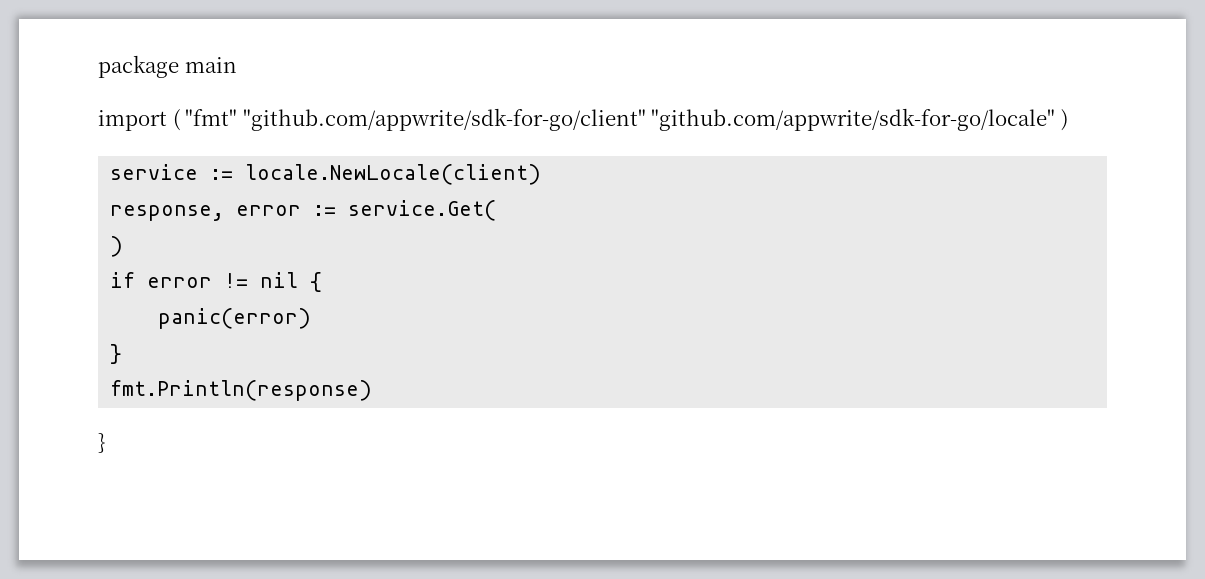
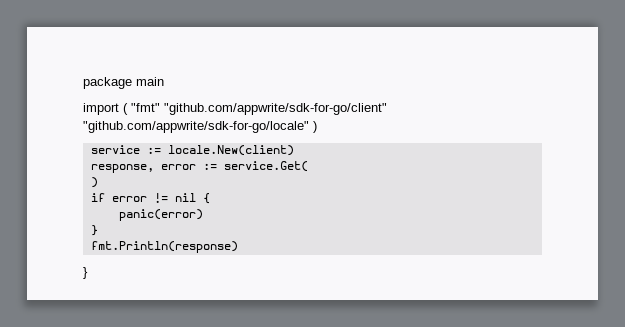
- service := locale.NewLocale(client)
+ service := locale.New(client)

